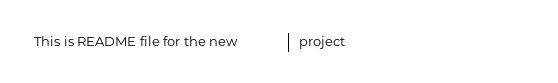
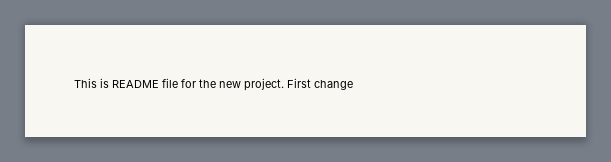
- This is README file for the new project
+ This is README file for the new project. First change

